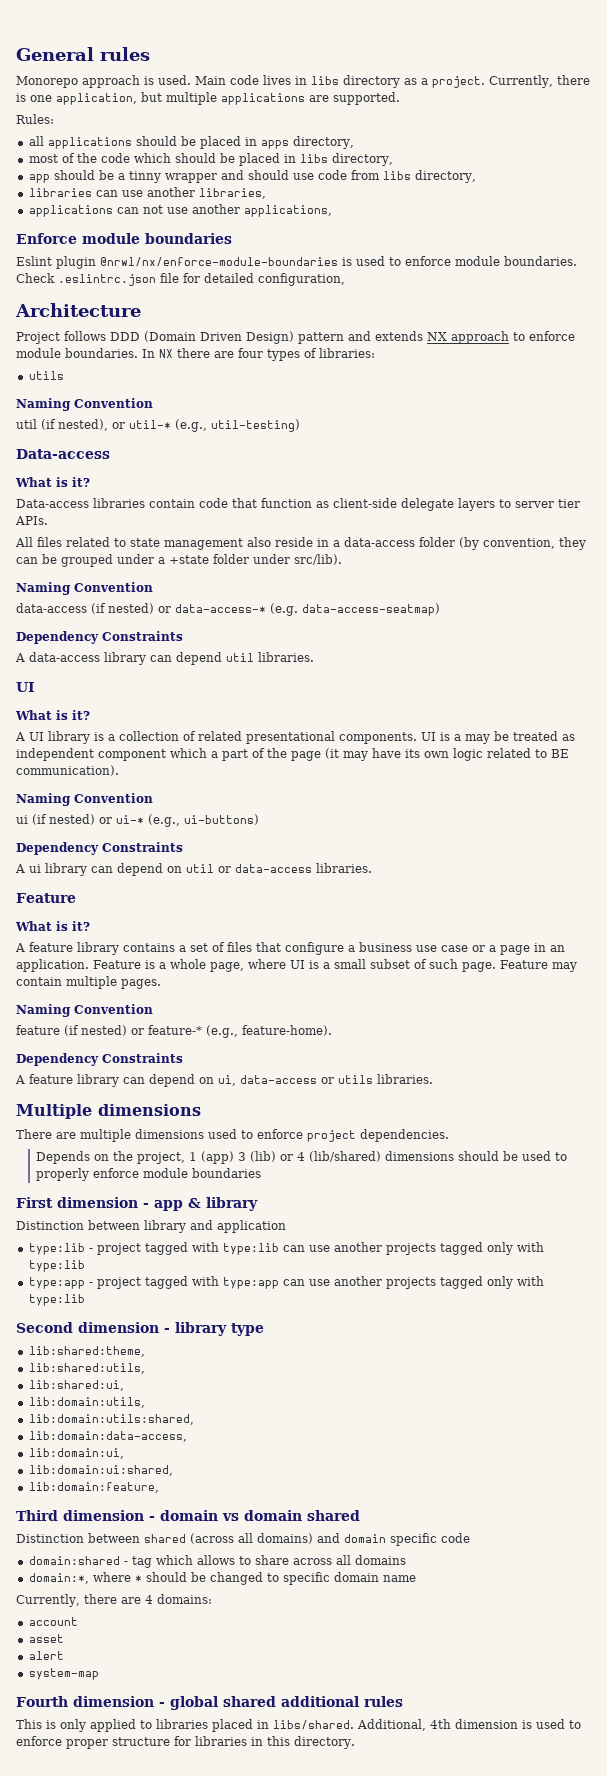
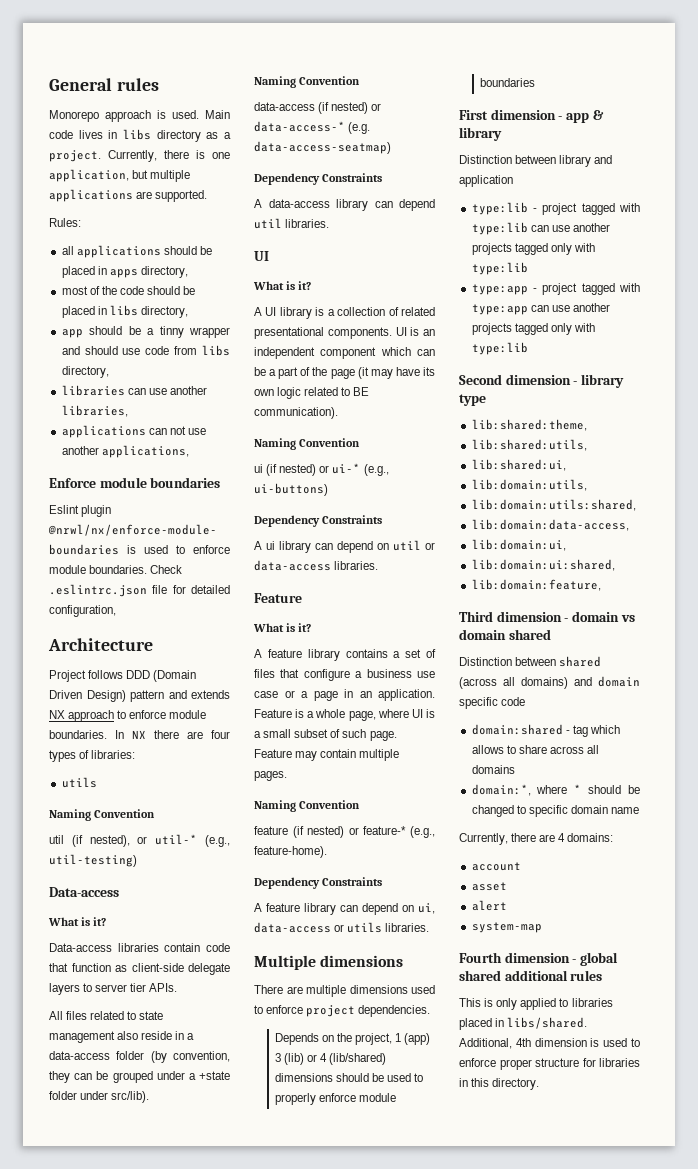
- most of the code which should be placed in libs directory,
+ most of the code should be placed in libs directory,
- UI is a may be treated as independent component which a part of the page (it may have its own logic related to BE communication).
+ UI is an independent component which can be a part of the page (it may have its own logic related to BE communication).

